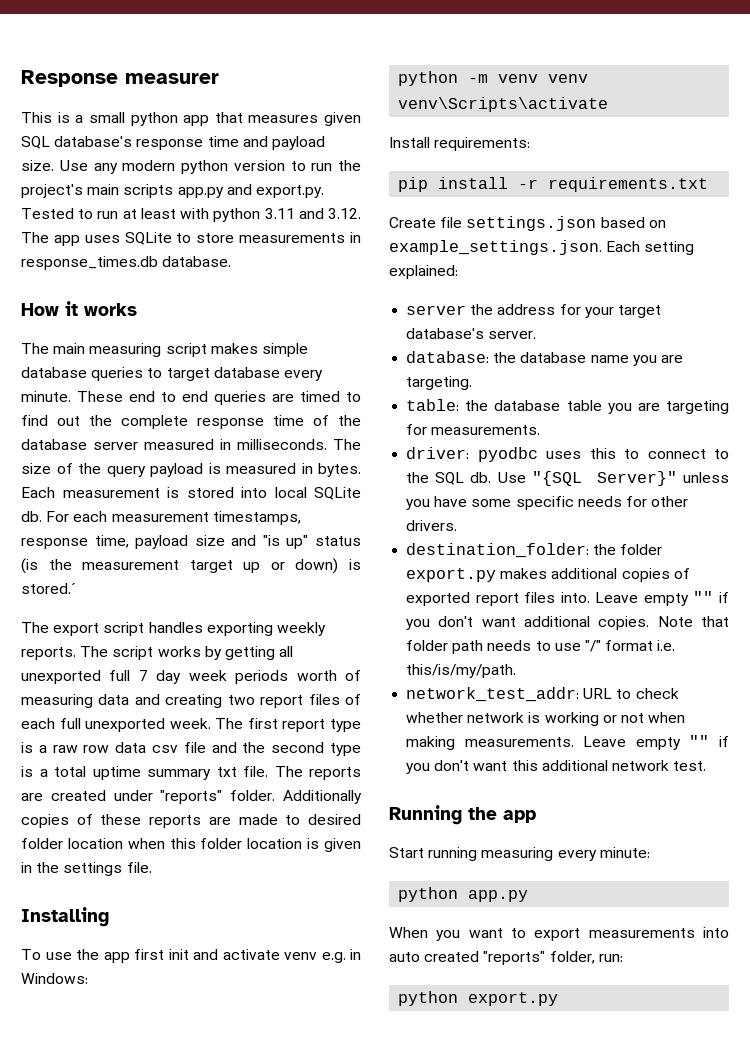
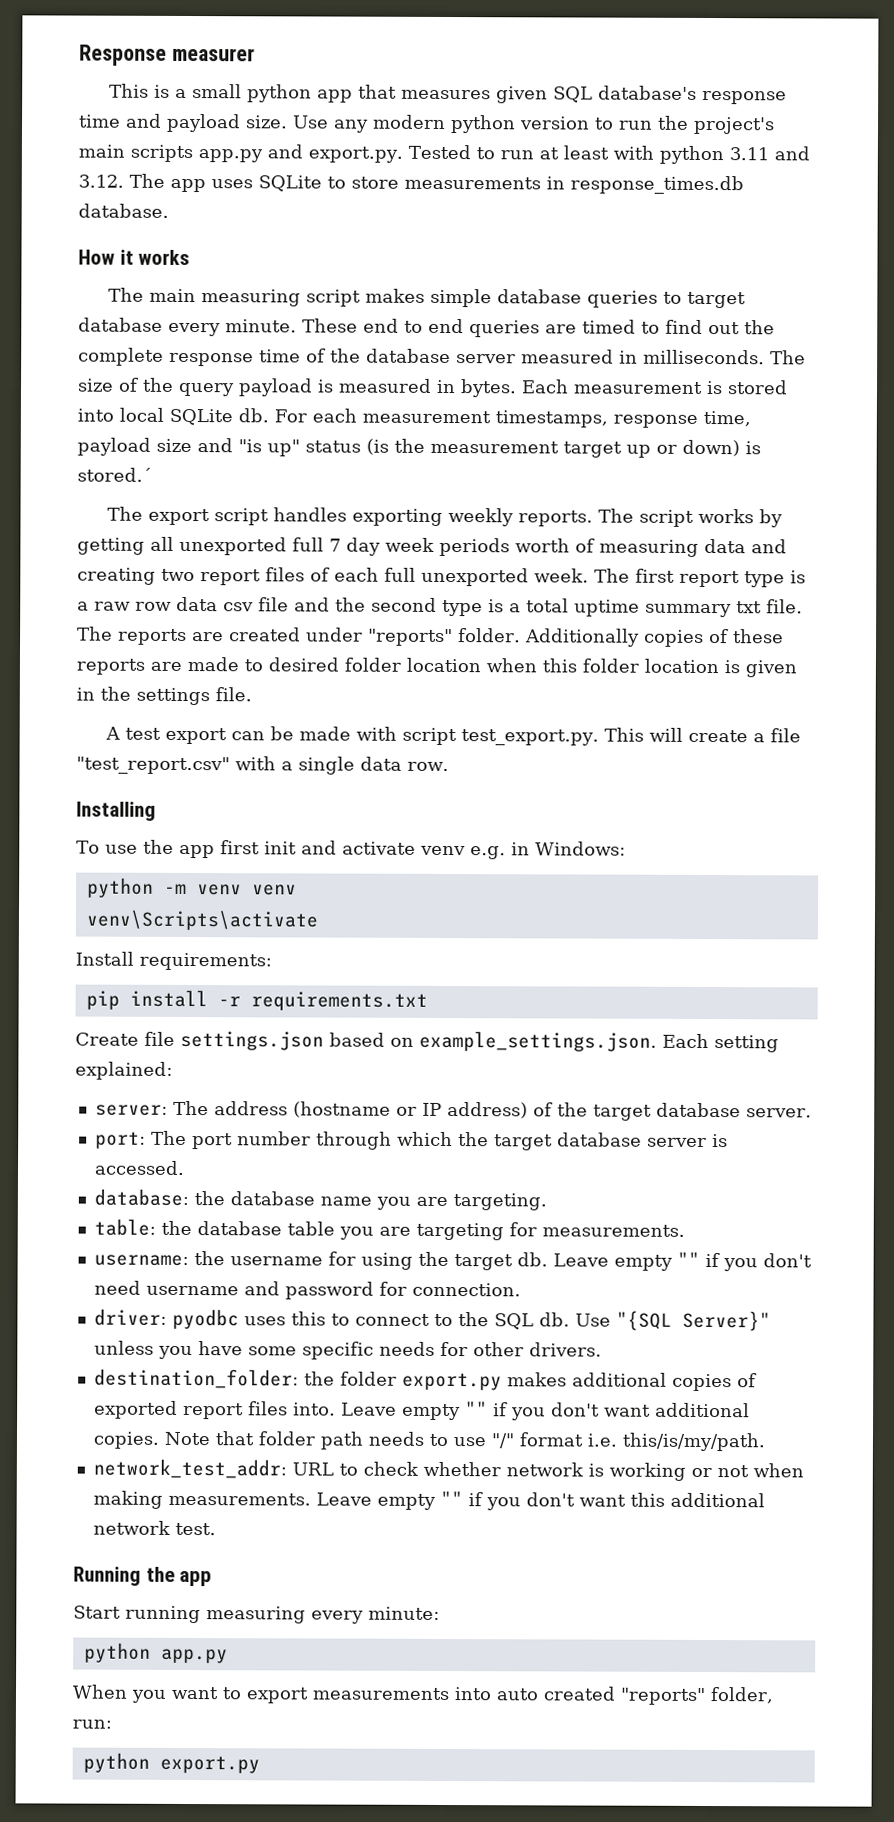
+ A test export can be made with script test_export.py. This will create a file "test_report.csv" with a single data row.
- server the address for your target database's server.
+ server: The address (hostname or IP address) of the target database server.
+ port: The port number through which the target database server is accessed.
+ username: the username for using the target db. Leave empty "" if you don't need username and password for connection.

